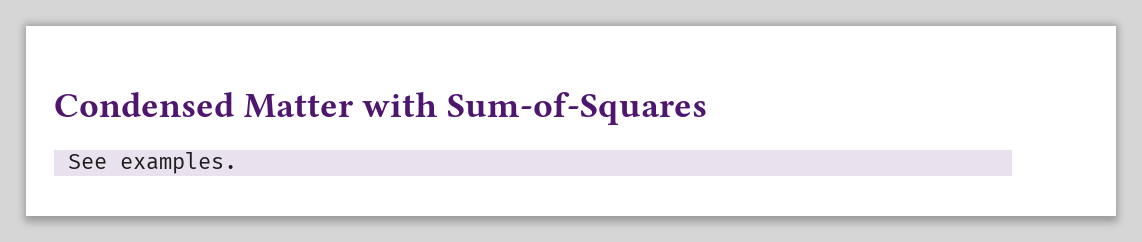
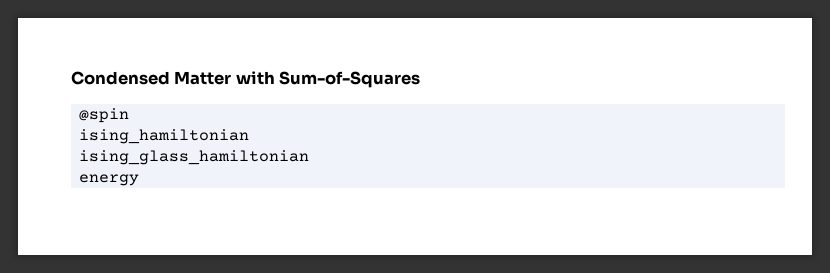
- See examples.
+ @spin
+ ising_hamiltonian
+ ising_glass_hamiltonian
+ energy

